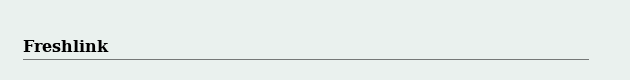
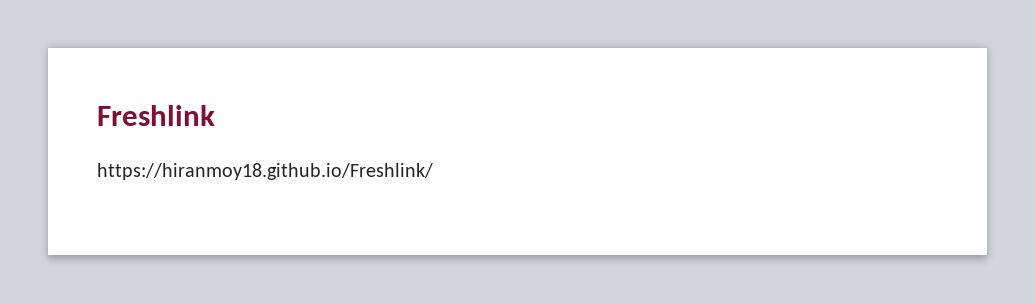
+ https://hiranmoy18.github.io/Freshlink/

